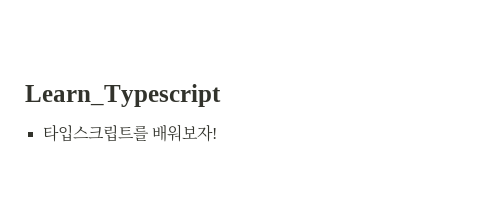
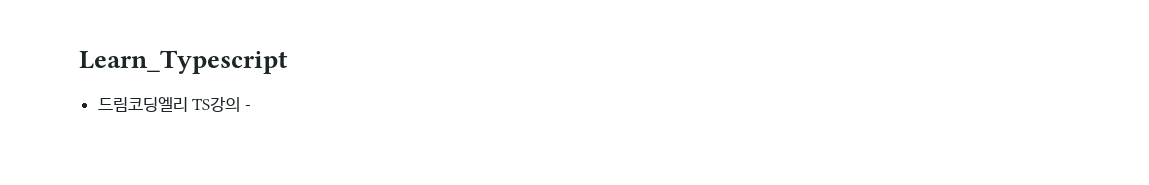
- 타입스크립트를 배워보자!
+ 드림코딩엘리 TS강의 -

